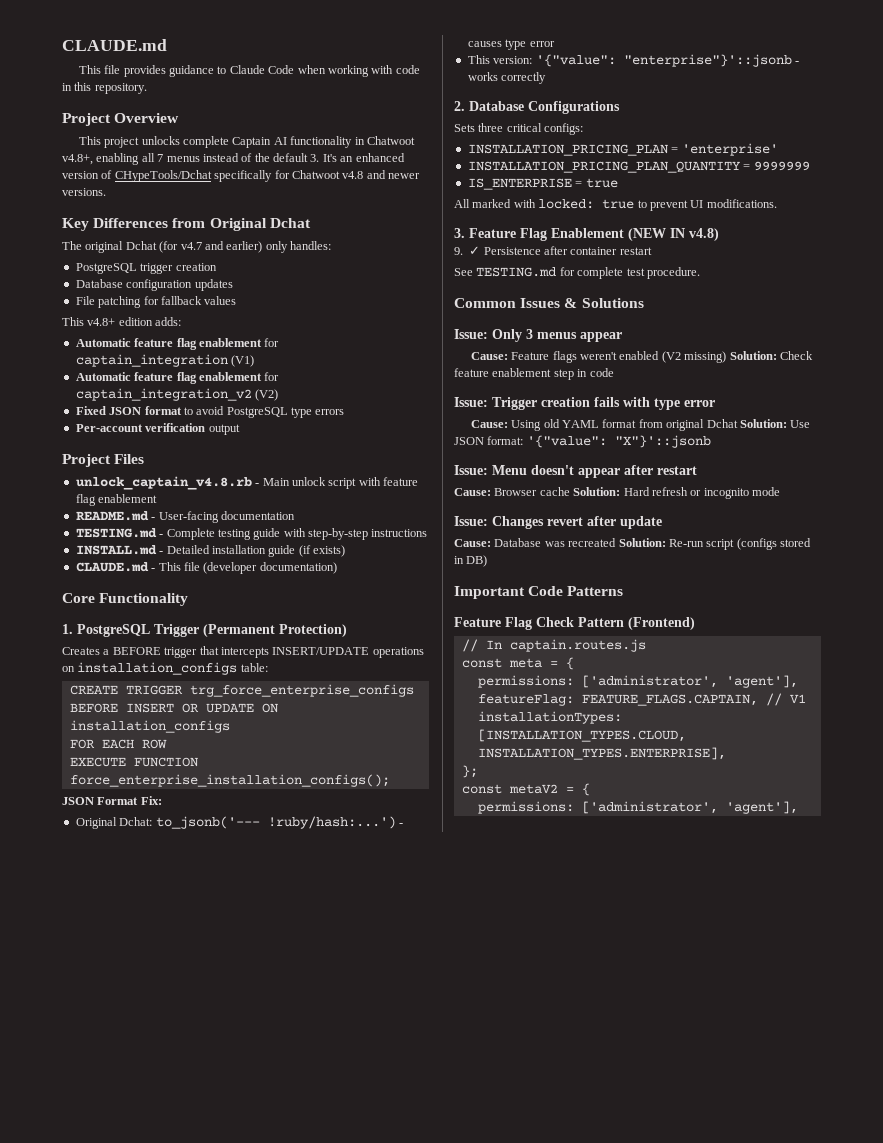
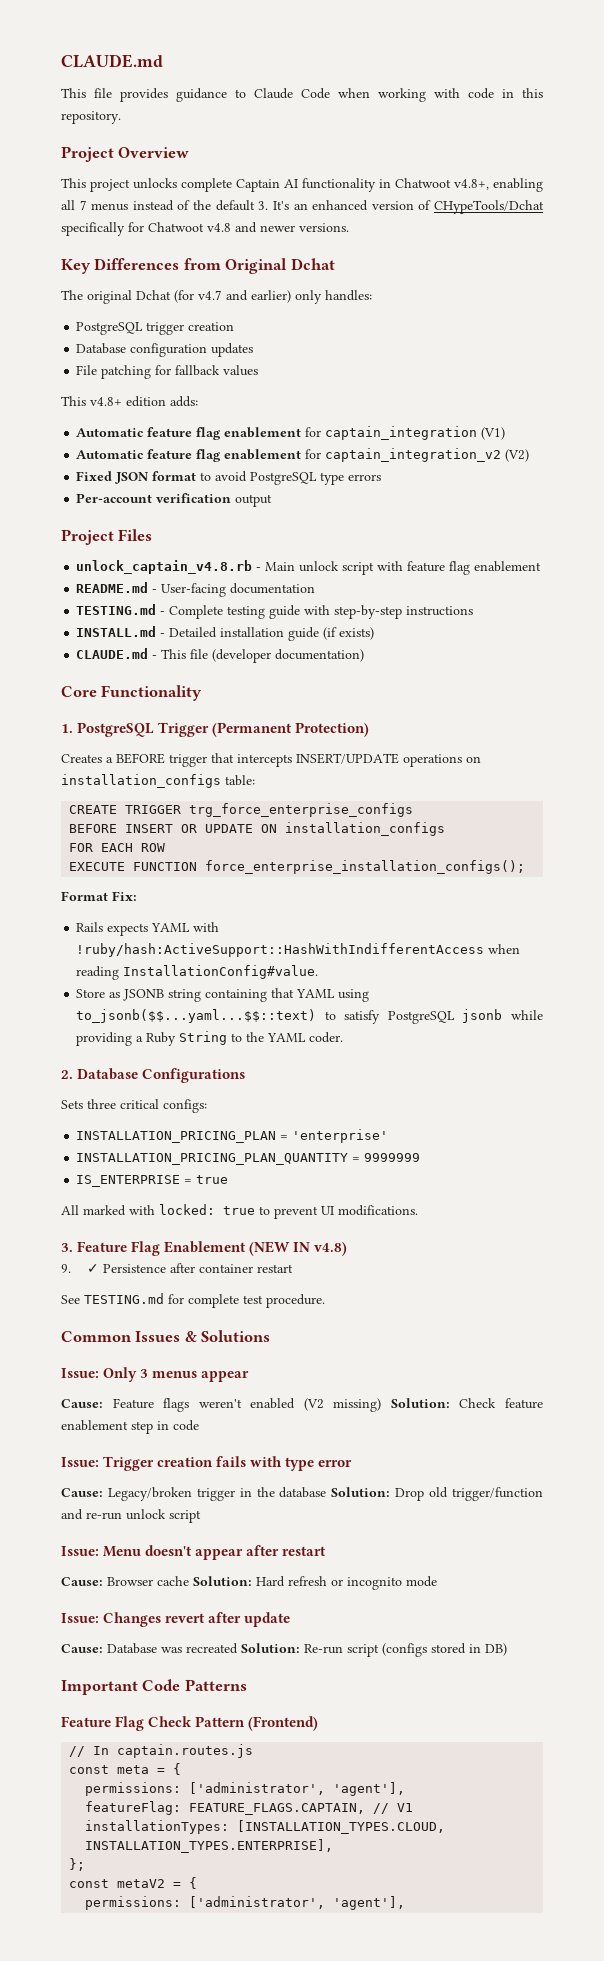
- JSON Format Fix:
+ Format Fix:
- Original Dchat: to_jsonb('--- !ruby/hash:...') - causes type error
- This version: '{"value": "enterprise"}'::jsonb - works correctly
+ Rails expects YAML with !ruby/hash:ActiveSupport::HashWithIndifferentAccess when reading InstallationConfig#value.
+ Store as JSONB string containing that YAML using to_jsonb($$...yaml...$$::text) to satisfy PostgreSQL jsonb while providing a Ruby String to the YAML coder.
- Cause: Using old YAML format from original Dchat Solution: Use JSON format: '{"value": "X"}'::jsonb
+ Cause: Legacy/broken trigger in the database Solution: Drop old trigger/function and re-run unlock script

